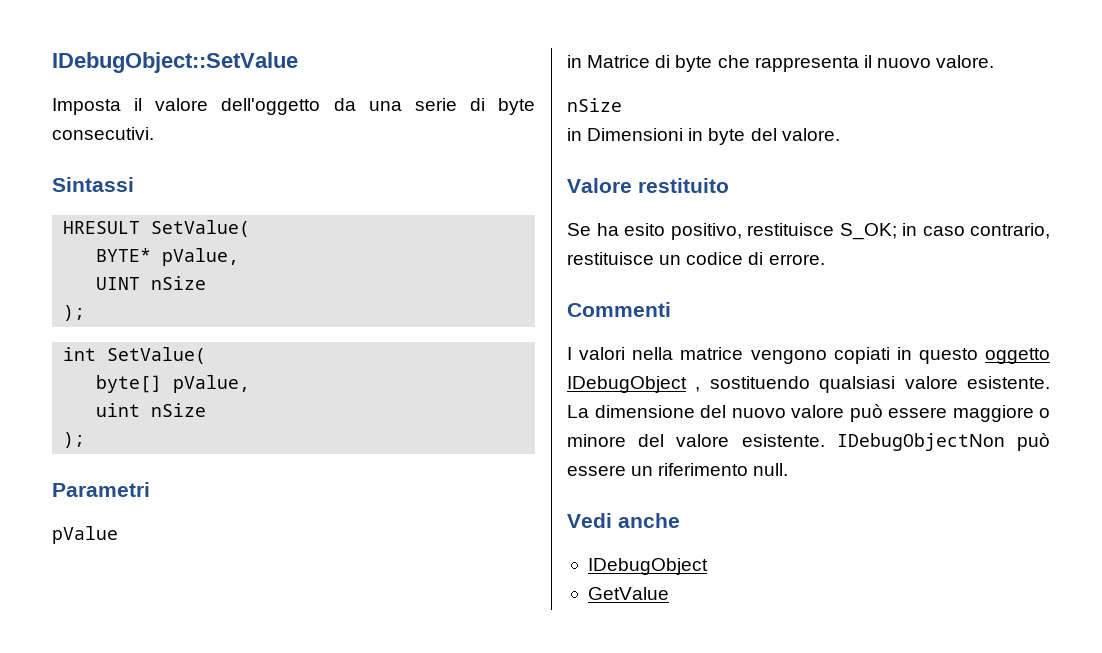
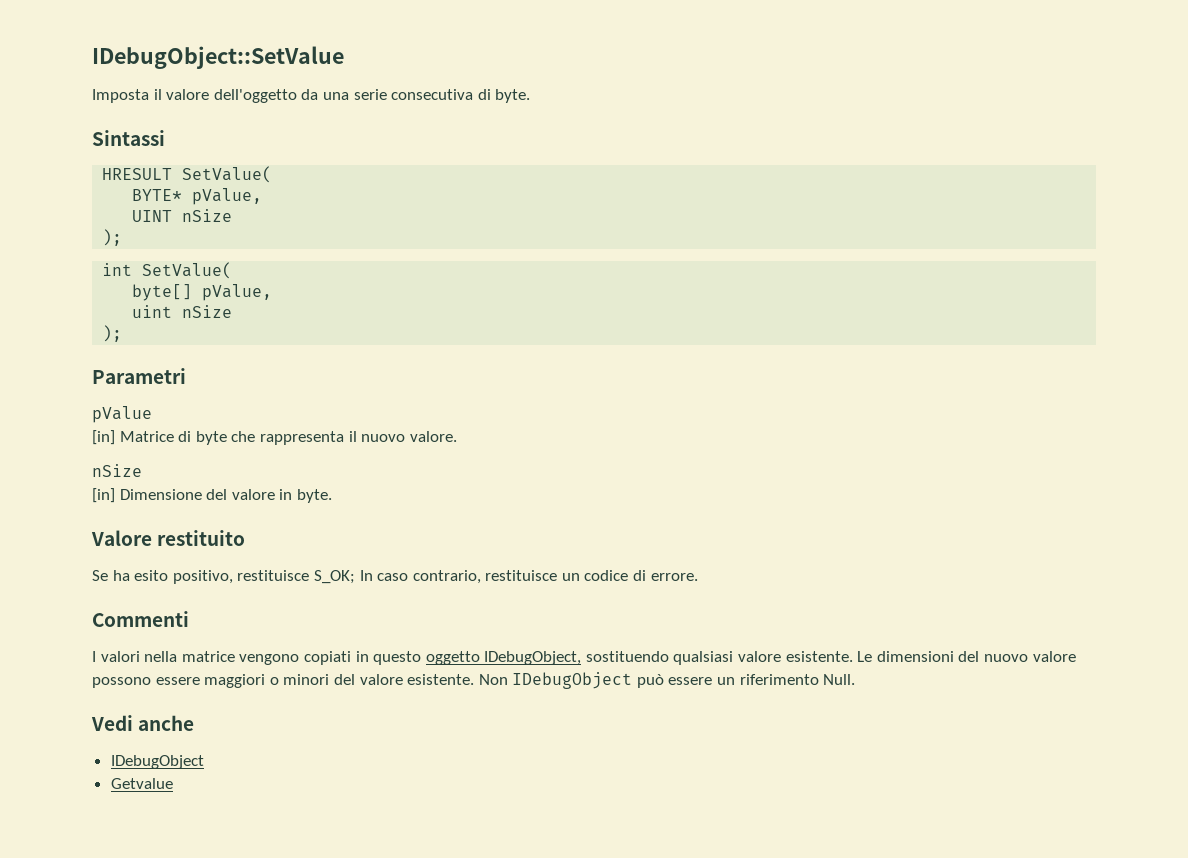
- Imposta il valore dell'oggetto da una serie di byte consecutivi.
+ Imposta il valore dell'oggetto da una serie consecutiva di byte.
- in Matrice di byte che rappresenta il nuovo valore.
+ [in] Matrice di byte che rappresenta il nuovo valore.
- in Dimensioni in byte del valore.
+ [in] Dimensione del valore in byte.
- Se ha esito positivo, restituisce S_OK; in caso contrario, restituisce un codice di errore.
+ Se ha esito positivo, restituisce S_OK; In caso contrario, restituisce un codice di errore.
- I valori nella matrice vengono copiati in questo oggetto IDebugObject , sostituendo qualsiasi valore esistente.
+ I valori nella matrice vengono copiati in questo oggetto IDebugObject, sostituendo qualsiasi valore esistente.
- La dimensione del nuovo valore può essere maggiore o minore del valore esistente.
+ Le dimensioni del nuovo valore possono essere maggiori o minori del valore esistente.
- IDebugObjectNon può essere un riferimento null.
+ Non IDebugObject può essere un riferimento Null.
- GetValue
+ Getvalue

